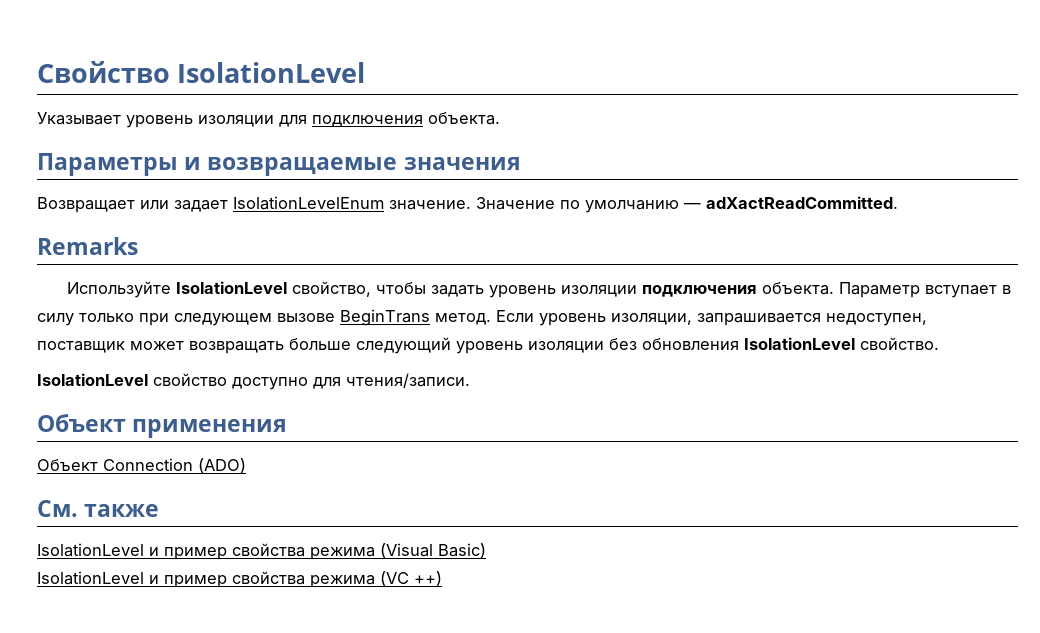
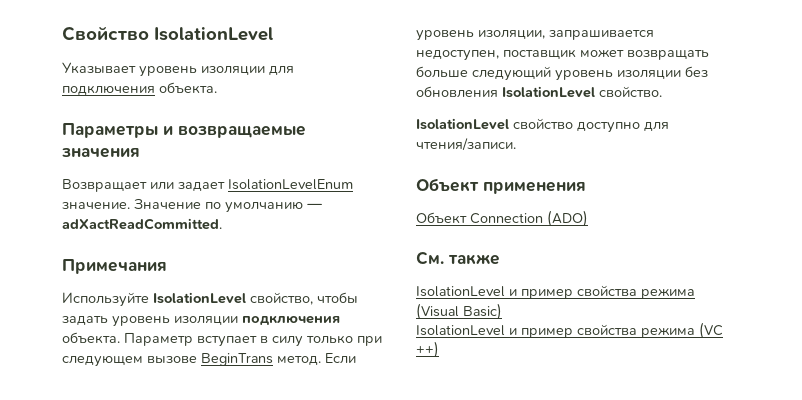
- Remarks
+ Примечания

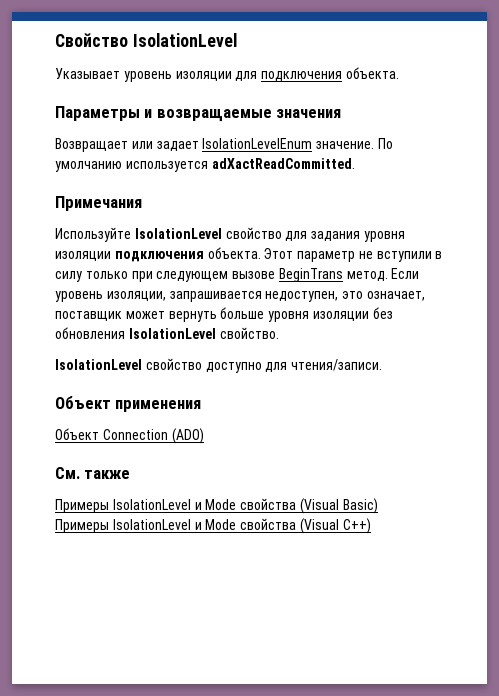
- Значение по умолчанию — adXactReadCommitted.
+ По умолчанию используется adXactReadCommitted.
- Используйте IsolationLevel свойство, чтобы задать уровень изоляции подключения объекта. Параметр вступает в силу только при следующем вызове BeginTrans метод.
+ Используйте IsolationLevel свойство для задания уровня изоляции подключения объекта. Этот параметр не вступили в силу только при следующем вызове BeginTrans метод.
- Если уровень изоляции, запрашивается недоступен, поставщик может возвращать больше следующий уровень изоляции без обновления IsolationLevel свойство.
+ Если уровень изоляции, запрашивается недоступен, это означает, поставщик может вернуть больше уровня изоляции без обновления IsolationLevel свойство.
- IsolationLevel и пример свойства режима (Visual Basic)
+ Примеры IsolationLevel и Mode свойства (Visual Basic)
- IsolationLevel и пример свойства режима (VC ++)
+ Примеры IsolationLevel и Mode свойства (Visual C++)

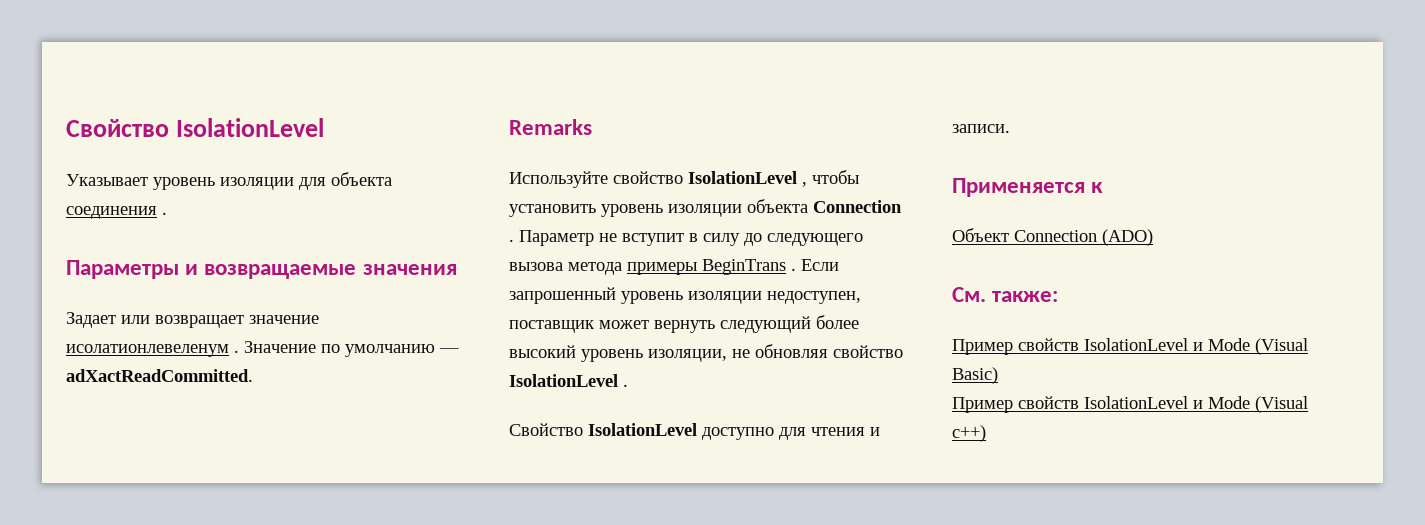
- Указывает уровень изоляции для подключения объекта.
+ Указывает уровень изоляции для объекта соединения .
- Возвращает или задает IsolationLevelEnum значение. По умолчанию используется adXactReadCommitted.
+ Задает или возвращает значение исолатионлевеленум . Значение по умолчанию — adXactReadCommitted.
- Примечания
+ Remarks
- Используйте IsolationLevel свойство для задания уровня изоляции подключения объекта. Этот параметр не вступили в силу только при следующем вызове BeginTrans метод. Если уровень изоляции, запрашивается недоступен, это означает, поставщик может вернуть больше уровня изоляции без обновления IsolationLevel свойство.
- IsolationLevel свойство доступно для чтения/записи.
- Объект применения
+ Используйте свойство IsolationLevel , чтобы установить уровень изоляции объекта Connection . Параметр не вступит в силу до следующего вызова метода примеры BeginTrans . Если запрошенный уровень изоляции недоступен, поставщик может вернуть следующий более высокий уровень изоляции, не обновляя свойство IsolationLevel .
+ Свойство IsolationLevel доступно для чтения и записи.
+ Применяется к
- См. также
- Примеры IsolationLevel и Mode свойства (Visual Basic)
+ См. также:
+ Пример свойств IsolationLevel и Mode (Visual Basic)
- Примеры IsolationLevel и Mode свойства (Visual C++)
+ Пример свойств IsolationLevel и Mode (Visual c++)

